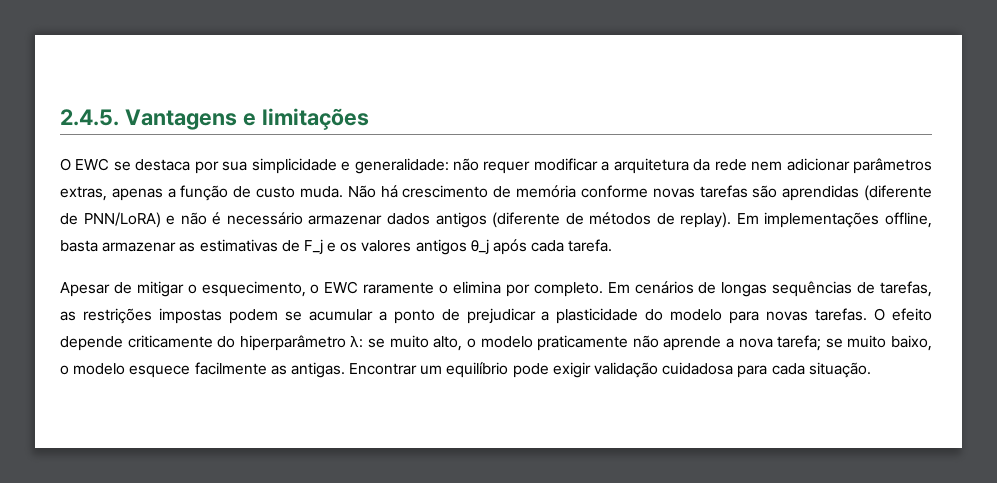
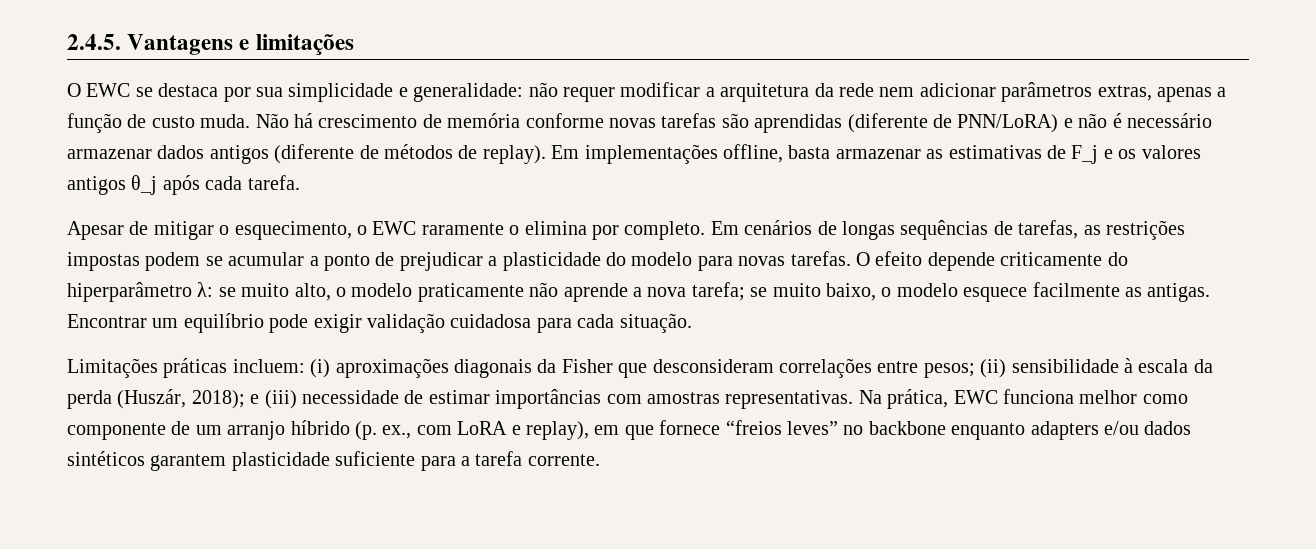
+ Limitações práticas incluem: (i) aproximações diagonais da Fisher que desconsideram correlações entre pesos; (ii) sensibilidade à escala da perda (Huszár, 2018); e (iii) necessidade de estimar importâncias com amostras representativas. Na prática, EWC funciona melhor como componente de um arranjo híbrido (p. ex., com LoRA e replay), em que fornece “freios leves” no backbone enquanto adapters e/ou dados sintéticos garantem plasticidade suficiente para a tarefa corrente.

